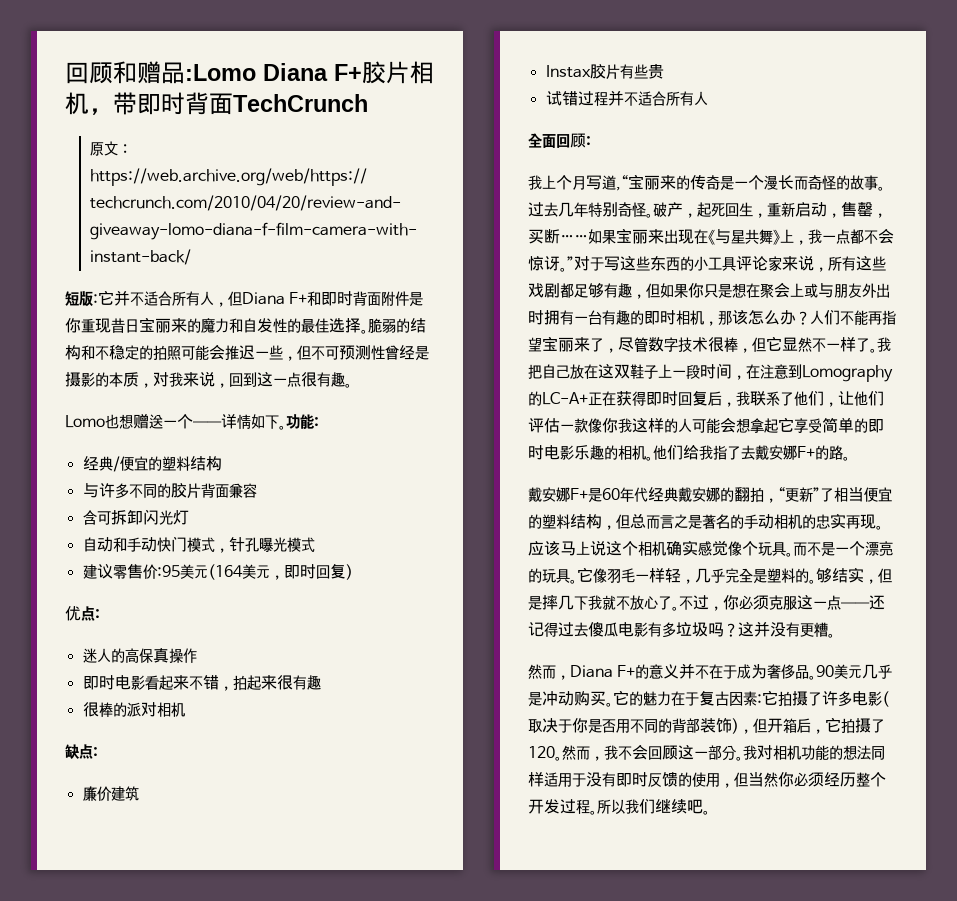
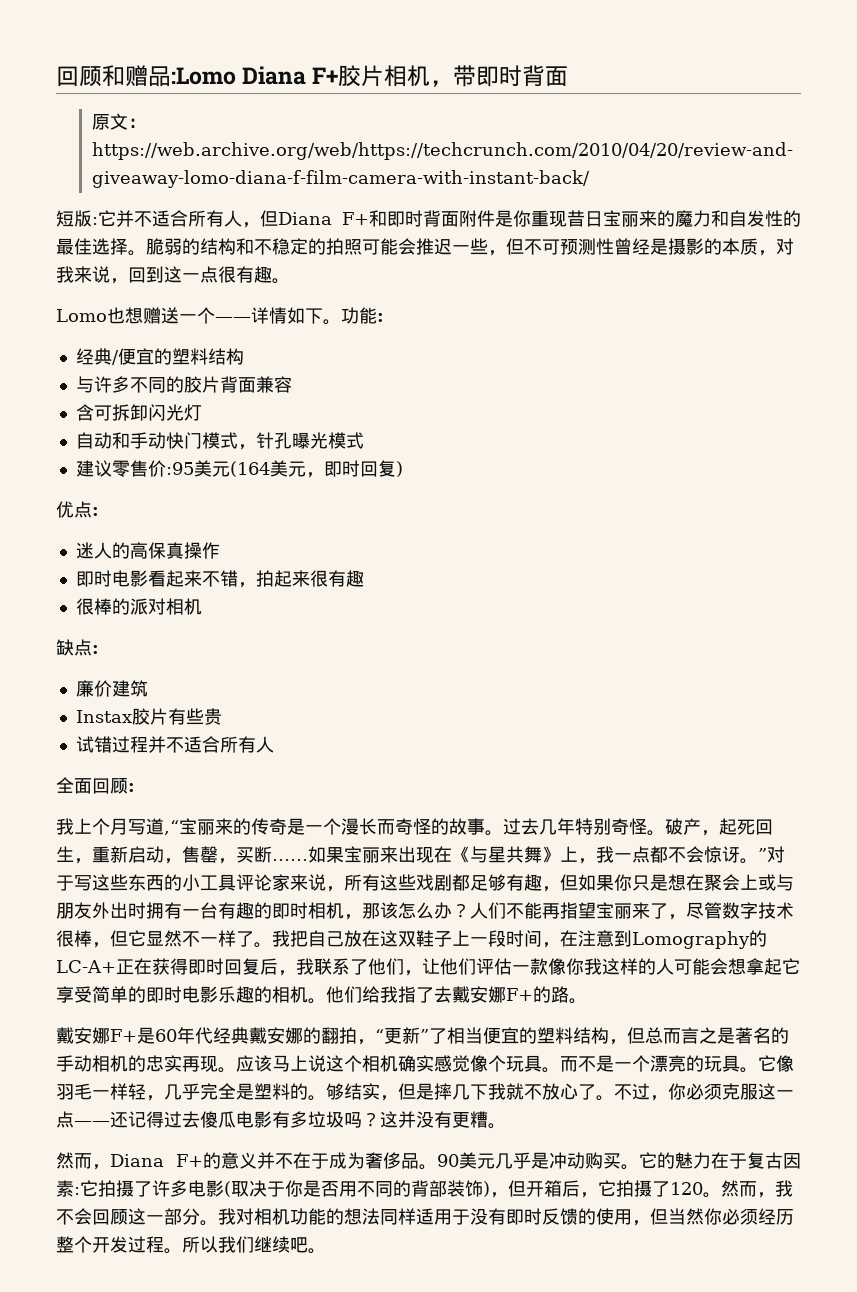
- 回顾和赠品:Lomo Diana F+胶片相机，带即时背面TechCrunch
+ 回顾和赠品:Lomo Diana F+胶片相机，带即时背面

